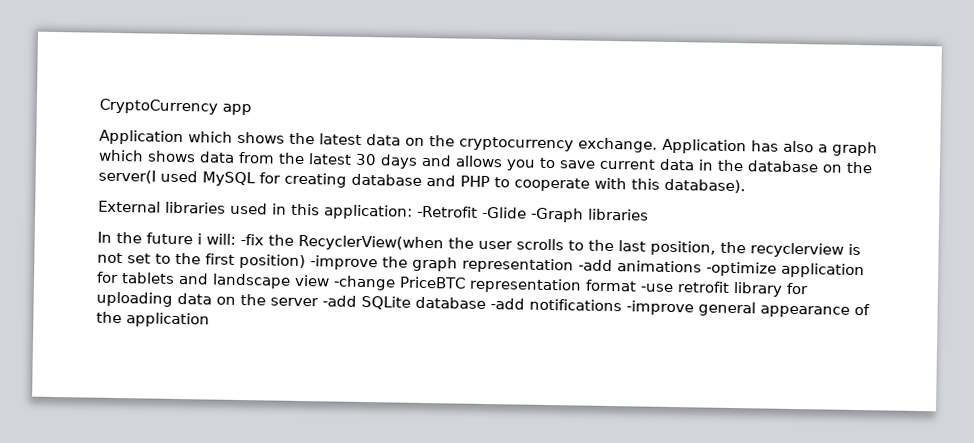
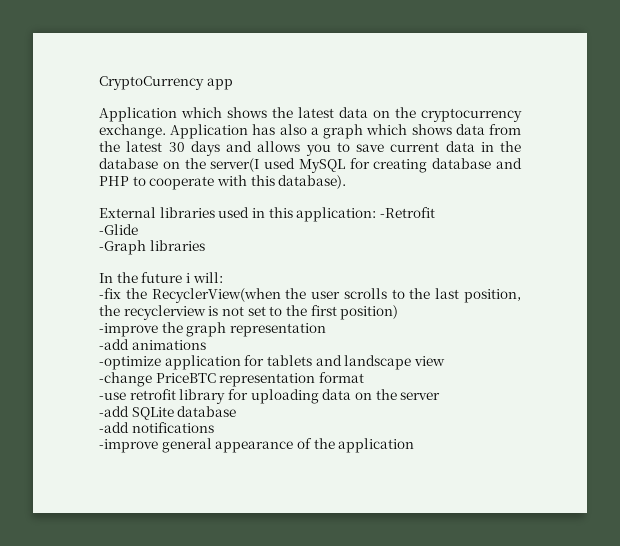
- External libraries used in this application: -Retrofit -Glide -Graph libraries
+ External libraries used in this application: -Retrofit
+ -Glide
+ -Graph libraries
- In the future i will: -fix the RecyclerView(when the user scrolls to the last position, the recyclerview is not set to the first position) -improve the graph representation -add animations -optimize application for tablets and landscape view -change PriceBTC representation format -use retrofit library for uploading data on the server -add SQLite database -add notifications -improve general appearance of the application
+ In the future i will:
+ -fix the RecyclerView(when the user scrolls to the last position, the recyclerview is not set to the first position)
+ -improve the graph representation
+ -add animations
+ -optimize application for tablets and landscape view
+ -change PriceBTC representation format
+ -use retrofit library for uploading data on the server
+ -add SQLite database
+ -add notifications
+ -improve general appearance of the application

